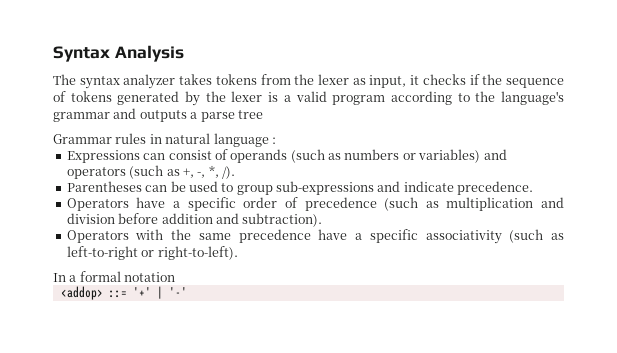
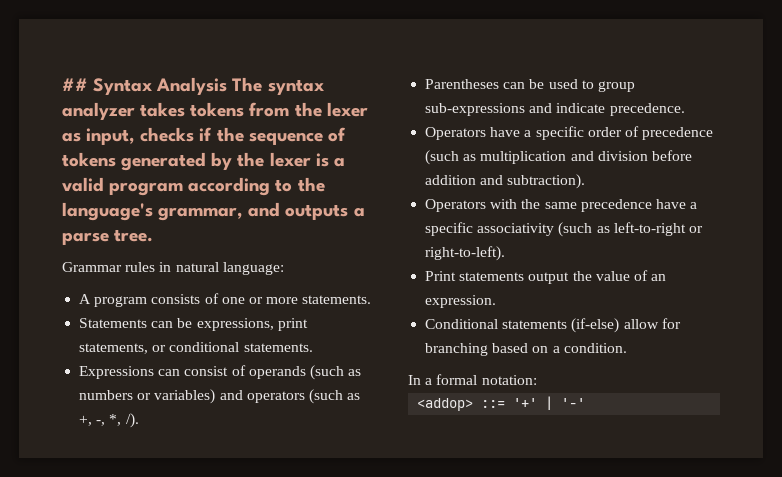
- Syntax Analysis
- The syntax analyzer takes tokens from the lexer as input, it checks if the sequence of tokens generated by the lexer is a valid program according to the language's grammar and outputs a parse tree
+ ## Syntax Analysis The syntax analyzer takes tokens from the lexer as input, checks if the sequence of tokens generated by the lexer is a valid program according to the language's grammar, and outputs a parse tree.
- Grammar rules in natural language :
+ Grammar rules in natural language:
+ A program consists of one or more statements.
+ Statements can be expressions, print statements, or conditional statements.
+ Print statements output the value of an expression.
+ Conditional statements (if-else) allow for branching based on a condition.
- In a formal notation
+ In a formal notation:

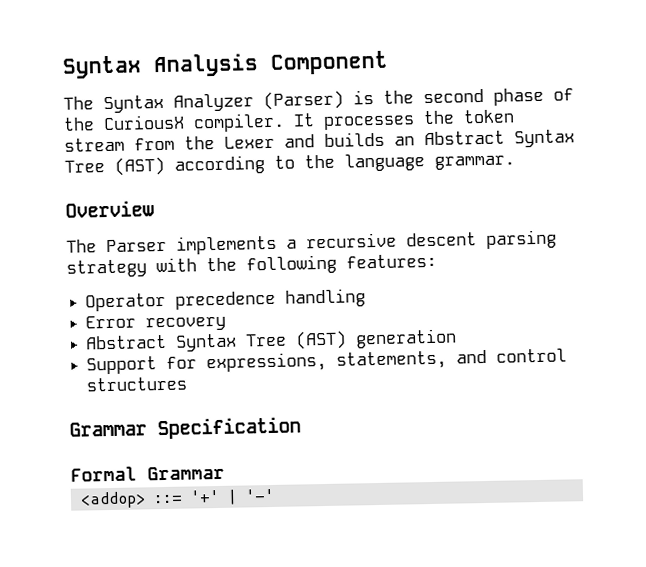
- ## Syntax Analysis The syntax analyzer takes tokens from the lexer as input, checks if the sequence of tokens generated by the lexer is a valid program according to the language's grammar, and outputs a parse tree.
- Grammar rules in natural language:
- A program consists of one or more statements.
- Statements can be expressions, print statements, or conditional statements.
- Expressions can consist of operands (such as numbers or variables) and operators (such as +, -, *, /).
- Parentheses can be used to group sub-expressions and indicate precedence.
- Operators have a specific order of precedence (such as multiplication and division before addition and subtraction).
- Operators with the same precedence have a specific associativity (such as left-to-right or right-to-left).
- Print statements output the value of an expression.
- Conditional statements (if-else) allow for branching based on a condition.
- In a formal notation:
+ Syntax Analysis Component
+ The Syntax Analyzer (Parser) is the second phase of the CuriousX compiler. It processes the token stream from the Lexer and builds an Abstract Syntax Tree (AST) according to the language grammar.
+ Overview
+ The Parser implements a recursive descent parsing strategy with the following features:
+ Operator precedence handling
+ Error recovery
+ Abstract Syntax Tree (AST) generation
+ Support for expressions, statements, and control structures
+ Grammar Specification
+ Formal Grammar

